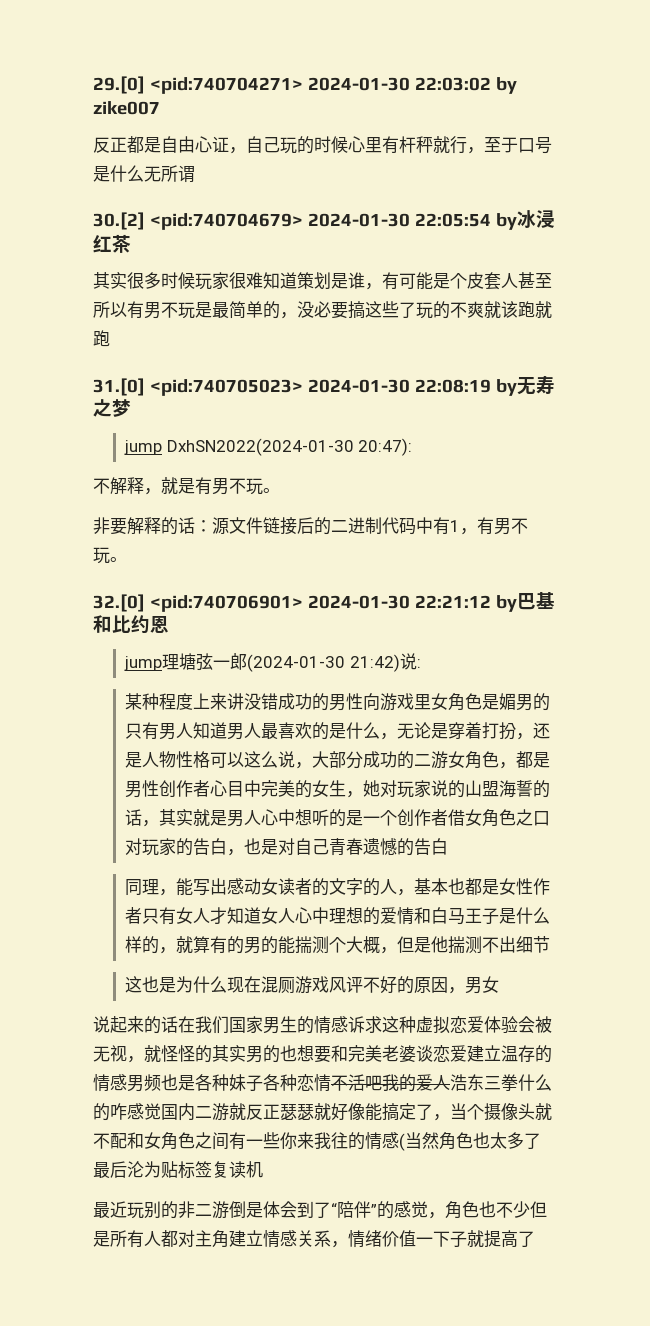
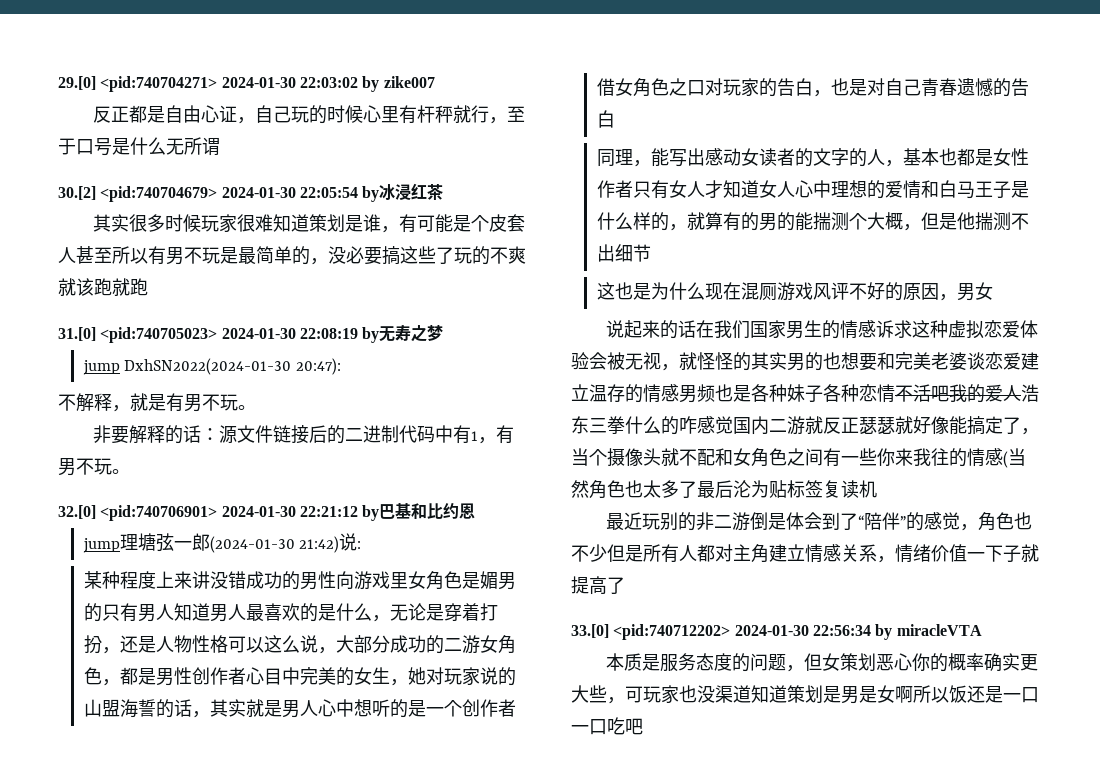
+ 33.[0] <pid:740712202> 2024-01-30 22:56:34 by miracleVTA
+ 本质是服务态度的问题，但女策划恶心你的概率确实更大些，可玩家也没渠道知道策划是男是女啊所以饭还是一口一口吃吧

